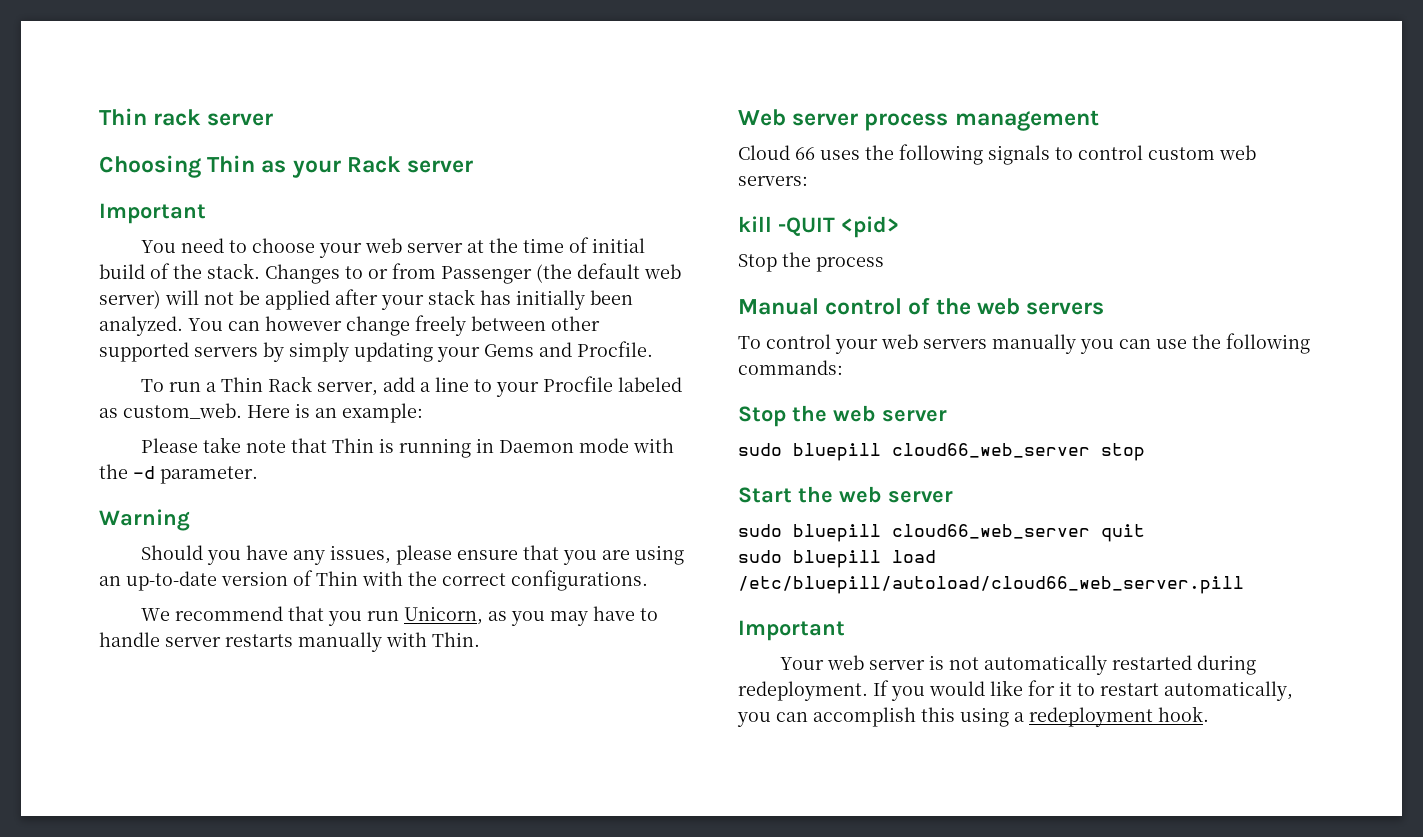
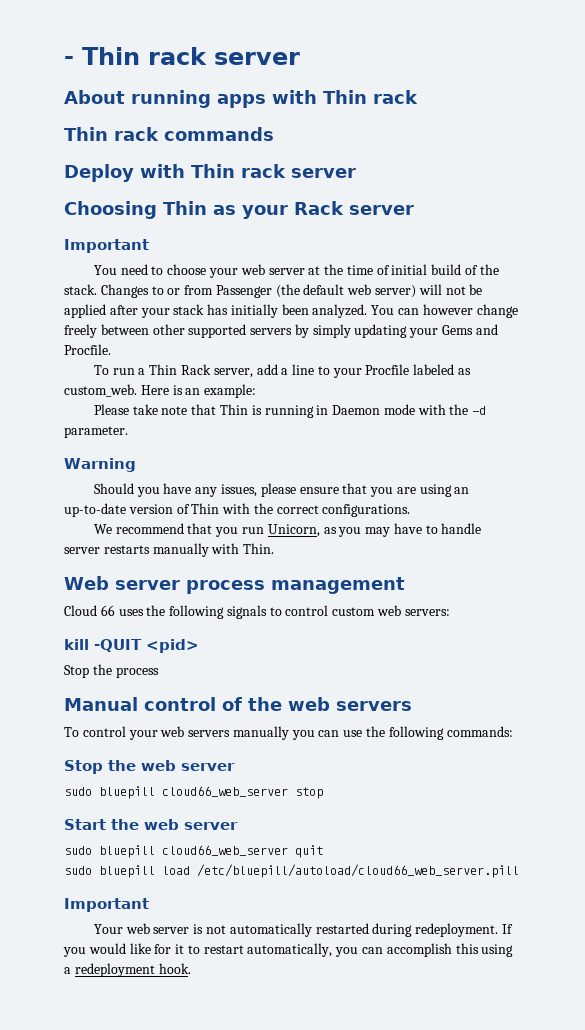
- Thin rack server
+ - Thin rack server
+ About running apps with Thin rack
+ Thin rack commands
+ Deploy with Thin rack server

